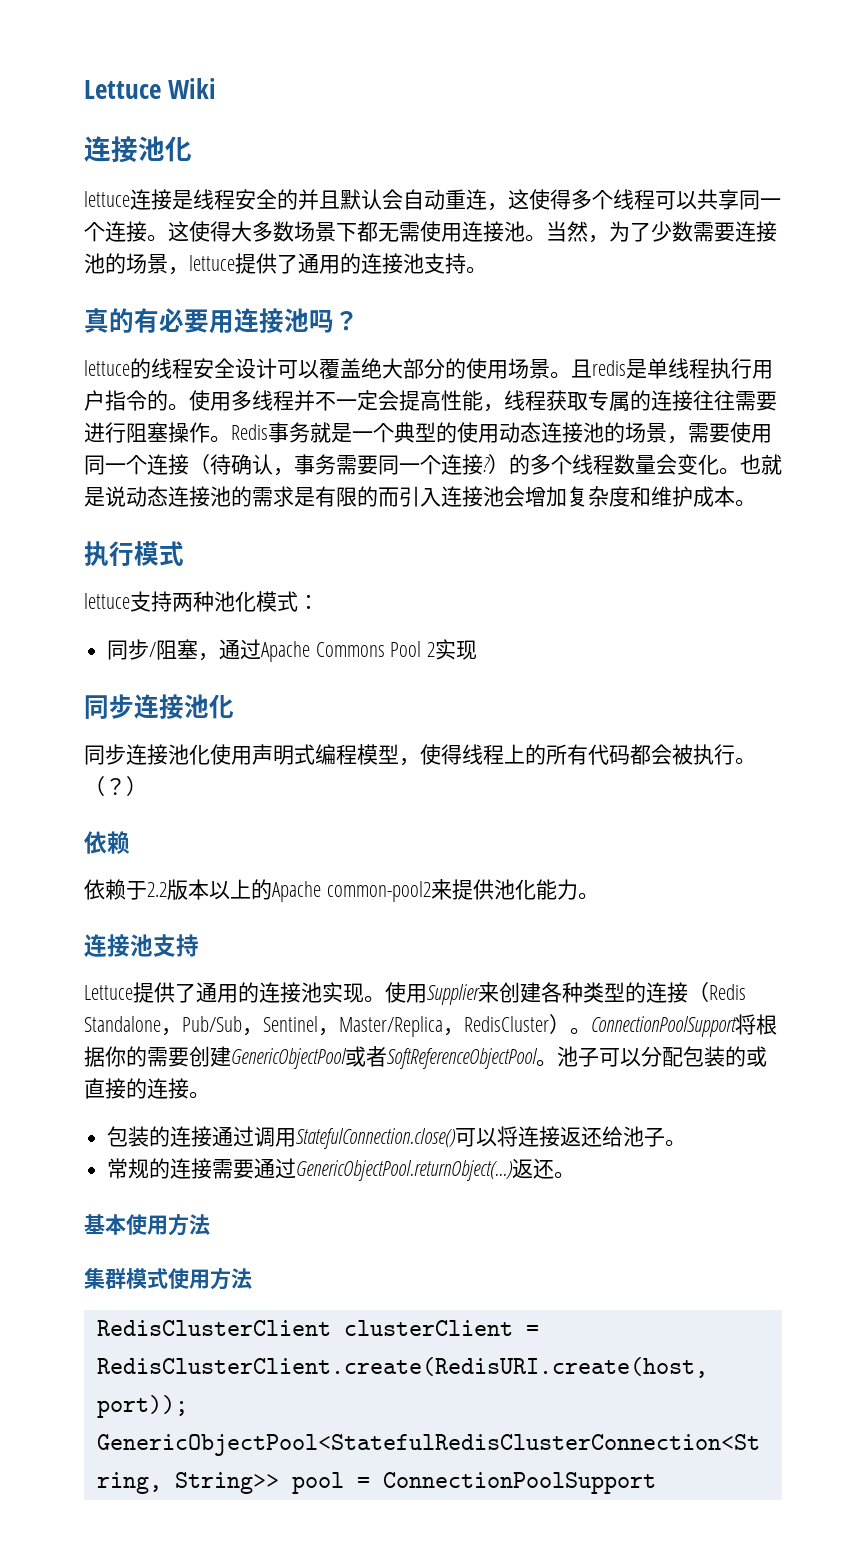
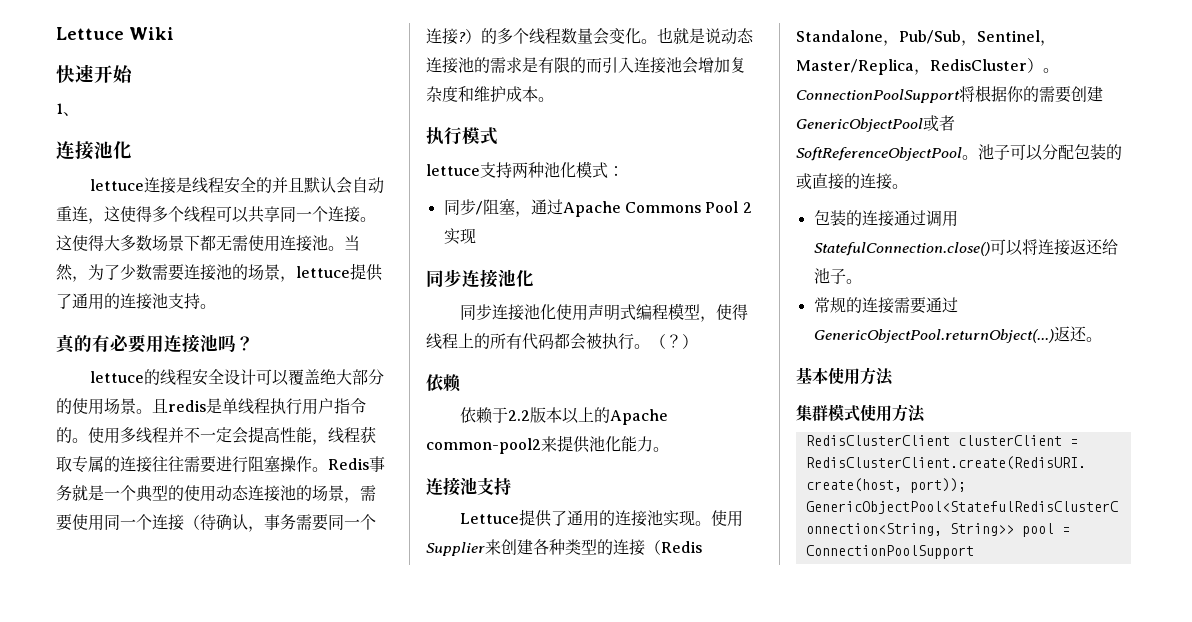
+ 快速开始
+ 1、

